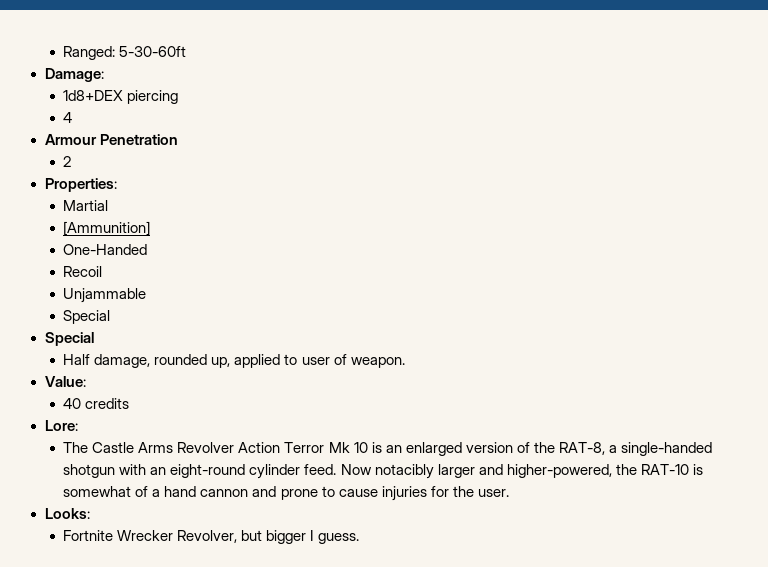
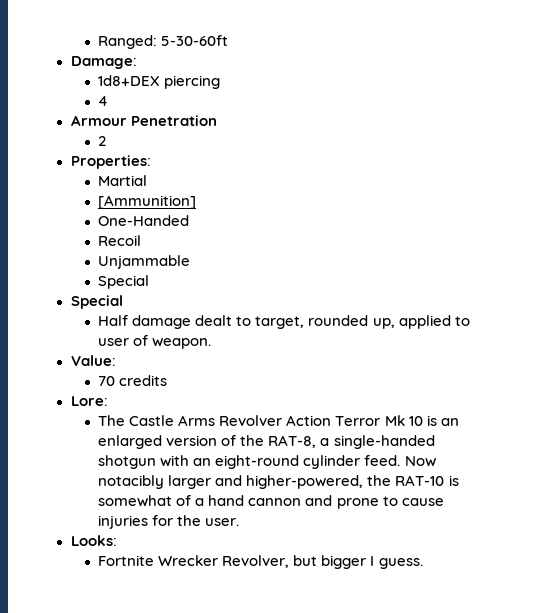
- Half damage, rounded up, applied to user of weapon.
+ Half damage dealt to target, rounded up, applied to user of weapon.
- 40 credits
+ 70 credits

